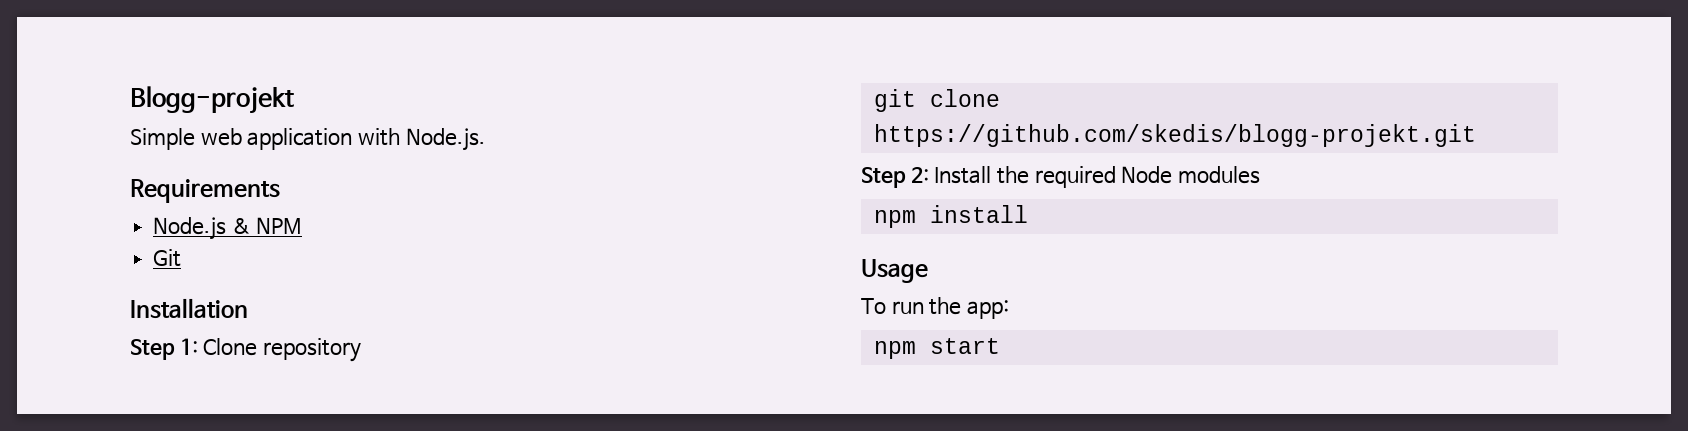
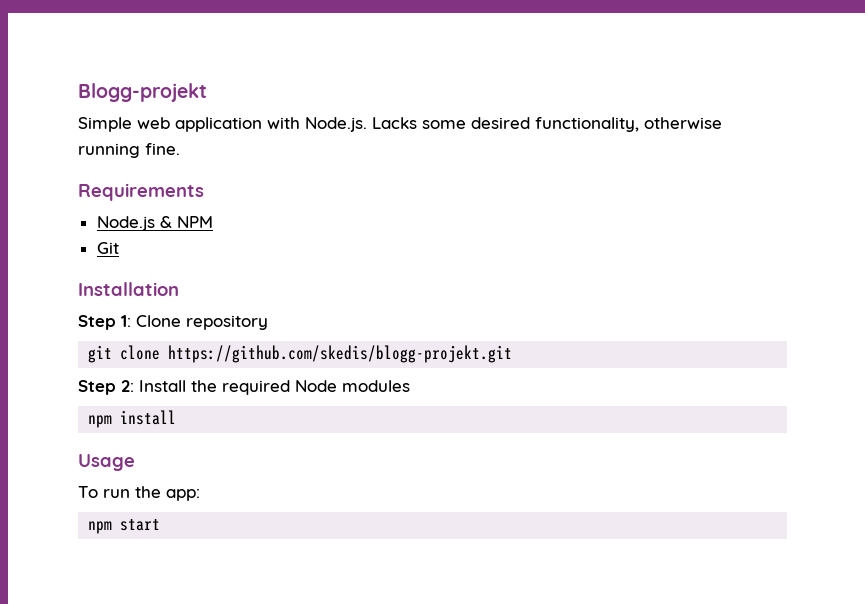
- Simple web application with Node.js.
+ Simple web application with Node.js. Lacks some desired functionality, otherwise running fine.

